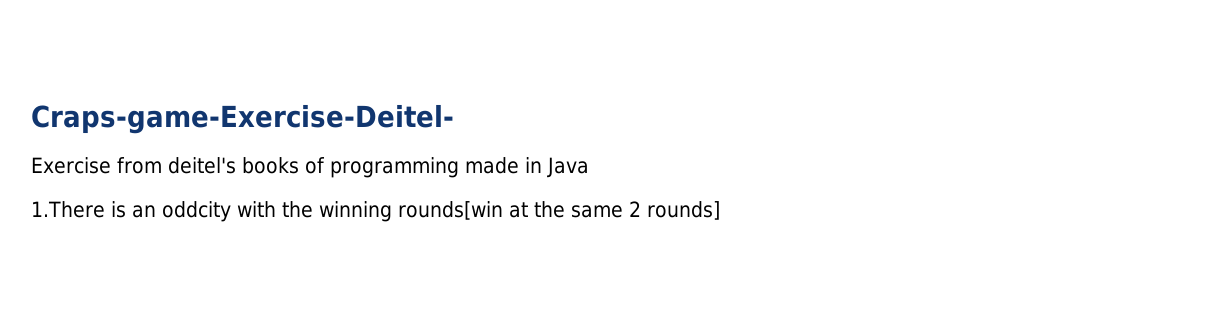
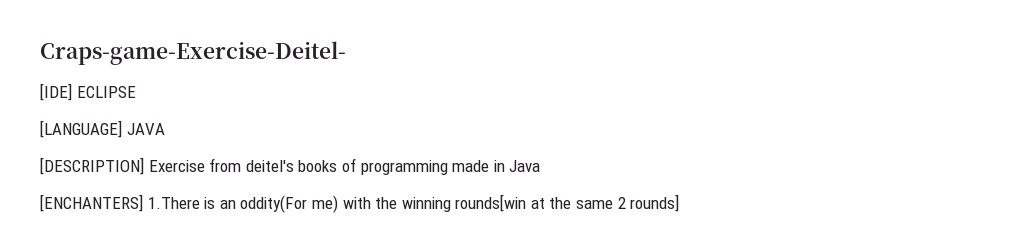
- Exercise from deitel's books of programming made in Java
+ [IDE] ECLIPSE
+ [LANGUAGE] JAVA
+ [DESCRIPTION] Exercise from deitel's books of programming made in Java
- 1.There is an oddcity with the winning rounds[win at the same 2 rounds]
+ [ENCHANTERS] 1.There is an oddity(For me) with the winning rounds[win at the same 2 rounds]

